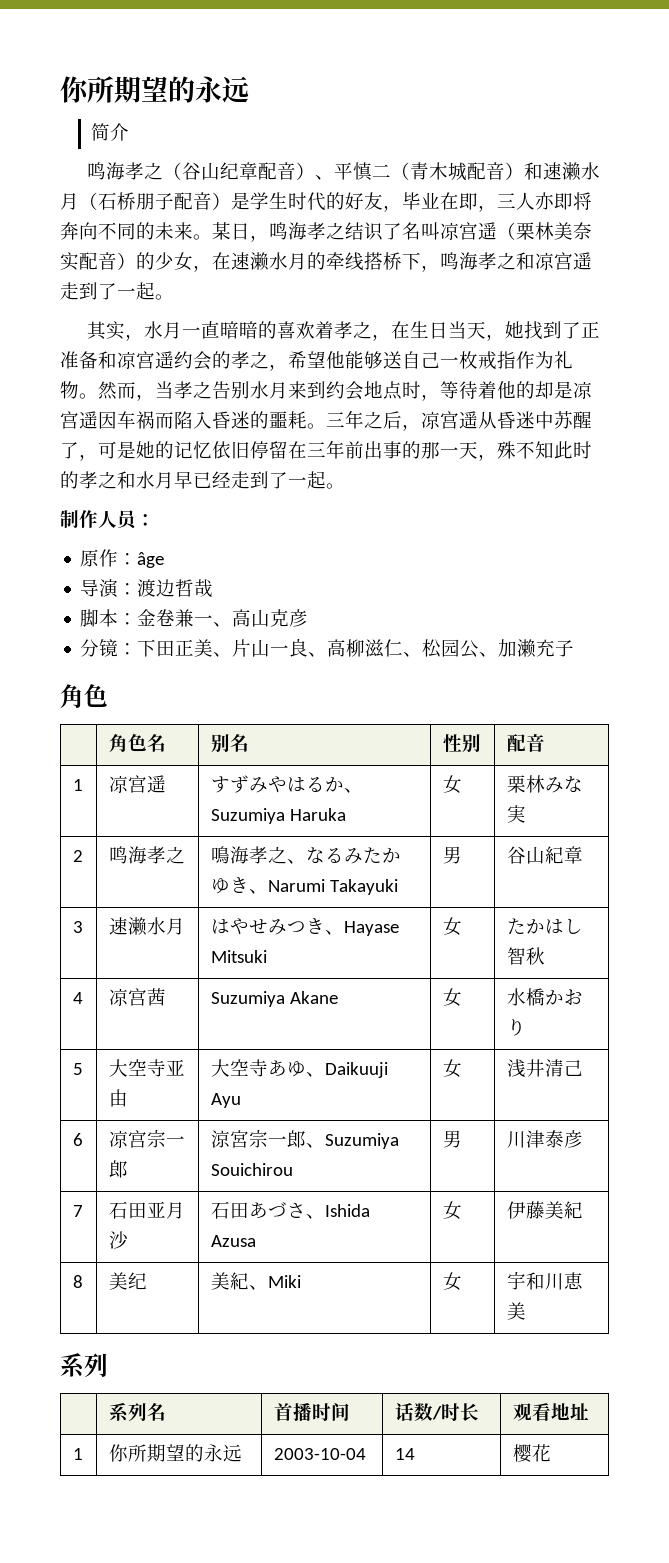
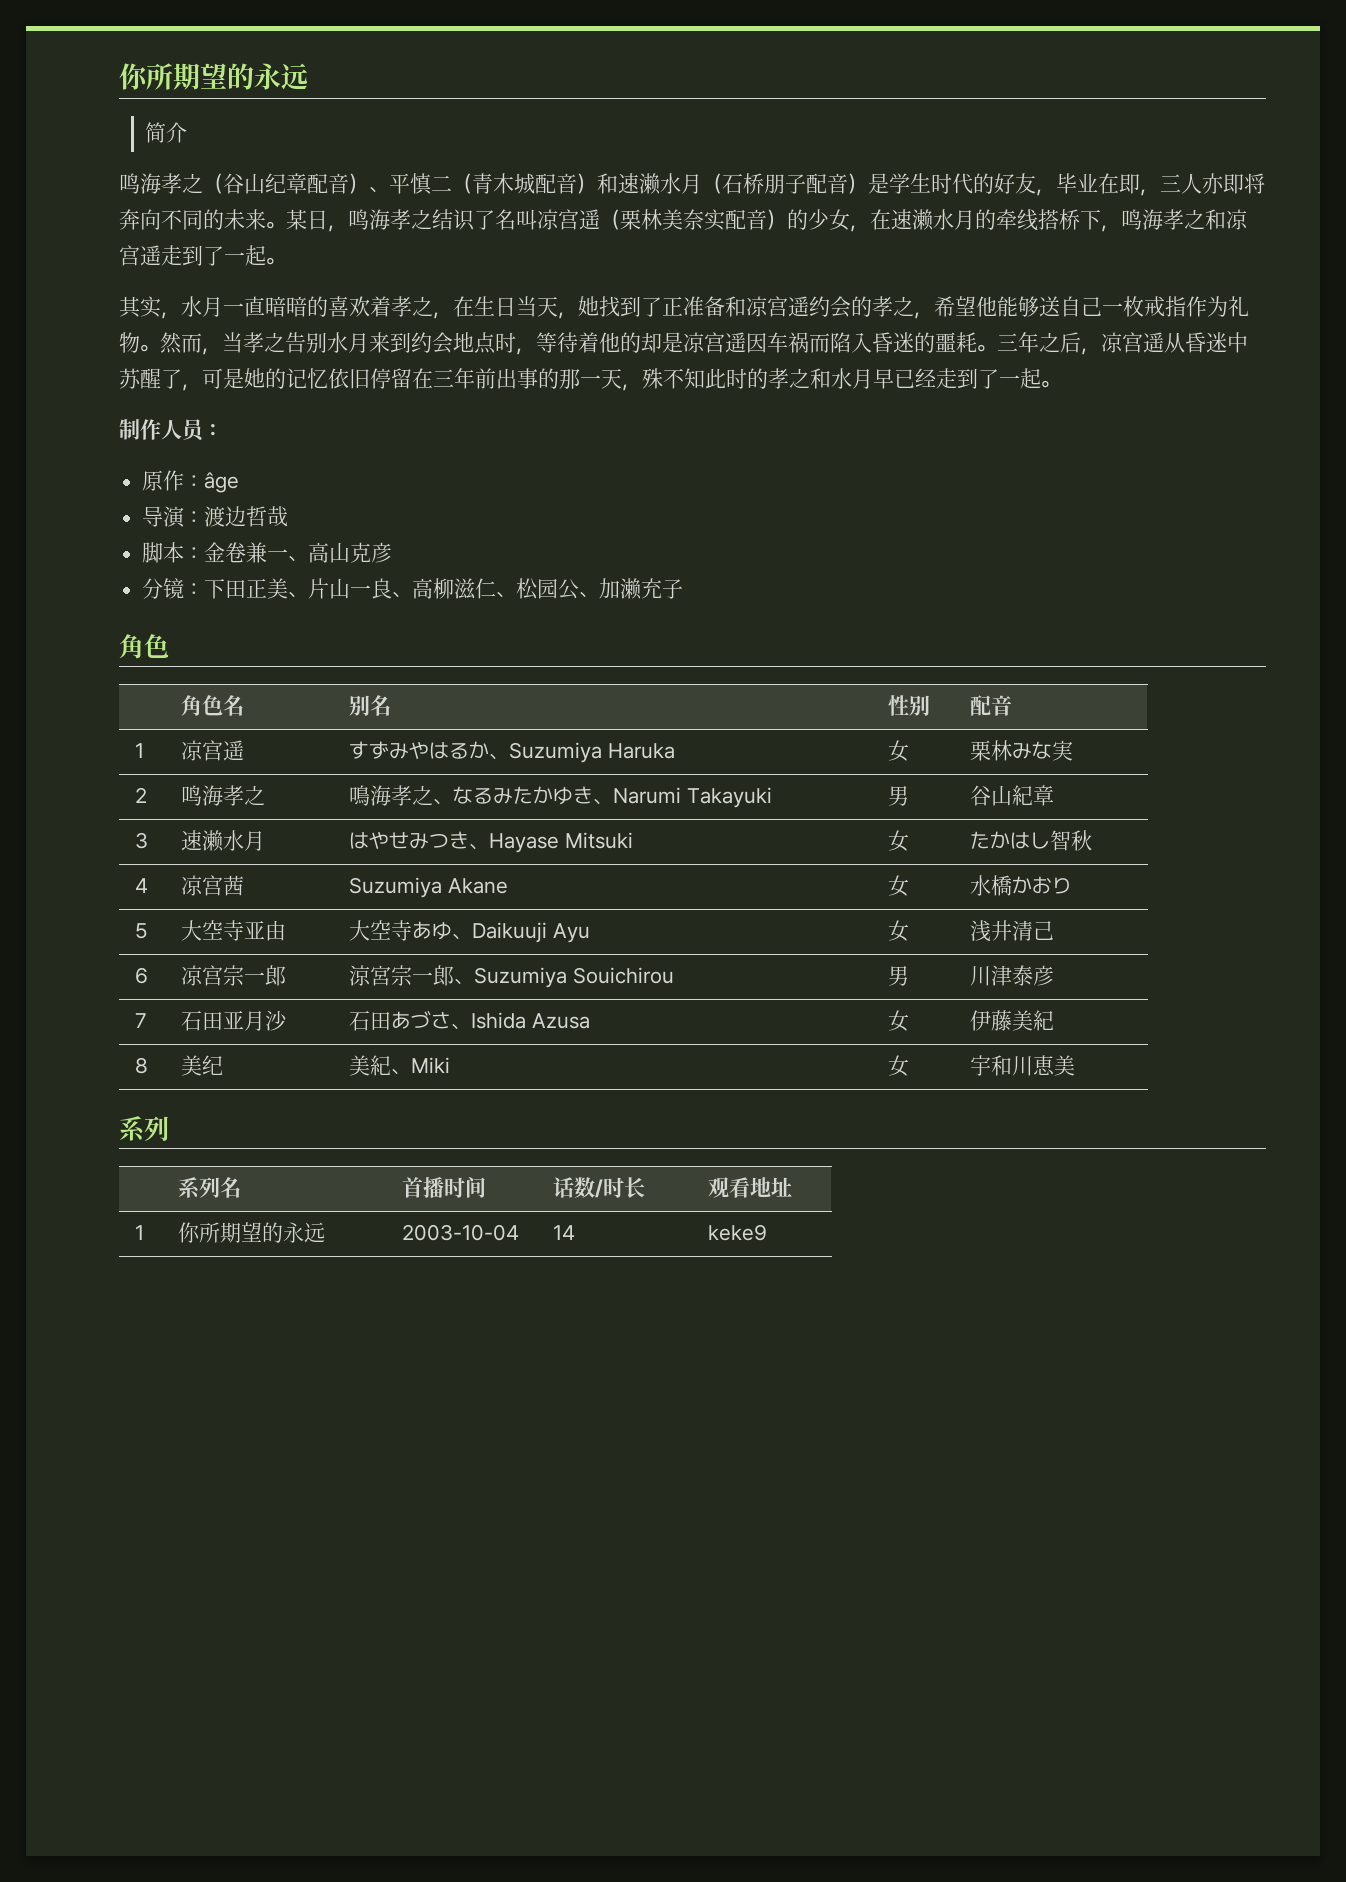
- 1 | 你所期望的永远 | 2003-10-04 | 14 | 樱花
+ 1 | 你所期望的永远 | 2003-10-04 | 14 | keke9

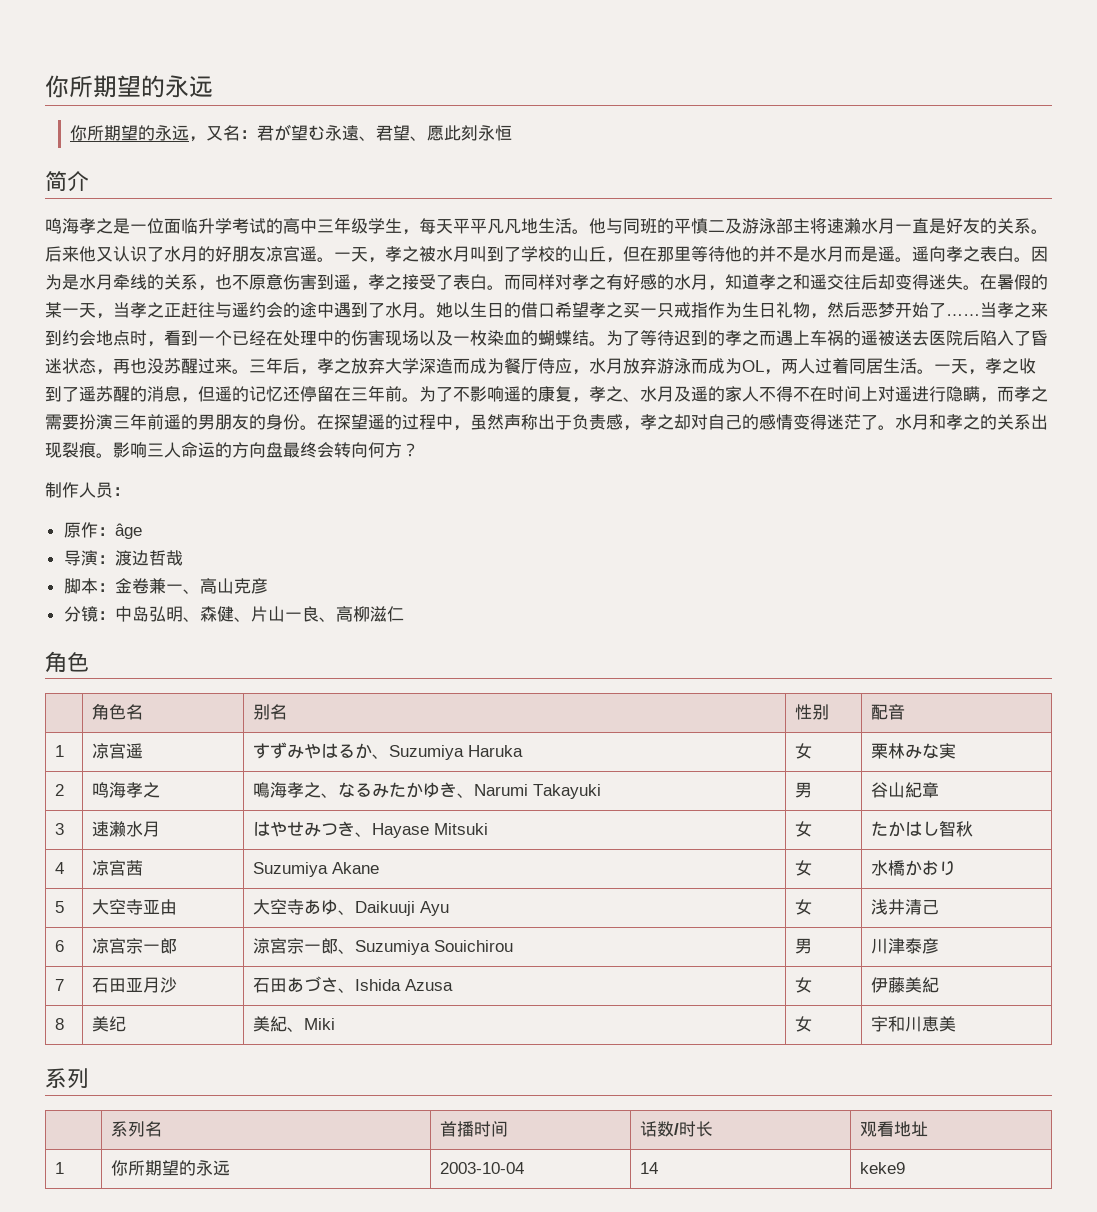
+ 你所期望的永远，又名：君が望む永遠、君望、愿此刻永恒
  简介
- 鸣海孝之（谷山纪章配音）、平慎二（青木城配音）和速濑水月（石桥朋子配音）是学生时代的好友，毕业在即，三人亦即将奔向不同的未来。某日，鸣海孝之结识了名叫凉宫遥（栗林美奈实配音）的少女，在速濑水月的牵线搭桥下，鸣海孝之和凉宫遥走到了一起。
- 其实，水月一直暗暗的喜欢着孝之，在生日当天，她找到了正准备和凉宫遥约会的孝之，希望他能够送自己一枚戒指作为礼物。然而，当孝之告别水月来到约会地点时，等待着他的却是凉宫遥因车祸而陷入昏迷的噩耗。三年之后，凉宫遥从昏迷中苏醒了，可是她的记忆依旧停留在三年前出事的那一天，殊不知此时的孝之和水月早已经走到了一起。
+ 鸣海孝之是一位面临升学考试的高中三年级学生，每天平平凡凡地生活。他与同班的平慎二及游泳部主将速濑水月一直是好友的关系。后来他又认识了水月的好朋友凉宫遥。一天，孝之被水月叫到了学校的山丘，但在那里等待他的并不是水月而是遥。遥向孝之表白。因为是水月牵线的关系，也不原意伤害到遥，孝之接受了表白。而同样对孝之有好感的水月，知道孝之和遥交往后却变得迷失。在暑假的某一天，当孝之正赶往与遥约会的途中遇到了水月。她以生日的借口希望孝之买一只戒指作为生日礼物，然后恶梦开始了……当孝之来到约会地点时，看到一个已经在处理中的伤害现场以及一枚染血的蝴蝶结。为了等待迟到的孝之而遇上车祸的遥被送去医院后陷入了昏迷状态，再也没苏醒过来。三年后，孝之放弃大学深造而成为餐厅侍应，水月放弃游泳而成为OL，两人过着同居生活。一天，孝之收到了遥苏醒的消息，但遥的记忆还停留在三年前。为了不影响遥的康复，孝之、水月及遥的家人不得不在时间上对遥进行隐瞒，而孝之需要扮演三年前遥的男朋友的身份。在探望遥的过程中，虽然声称出于负责感，孝之却对自己的感情变得迷茫了。水月和孝之的关系出现裂痕。影响三人命运的方向盘最终会转向何方？
- 分镜：下田正美、片山一良、高柳滋仁、松园公、加濑充子
+ 分镜：中岛弘明、森健、片山一良、高柳滋仁

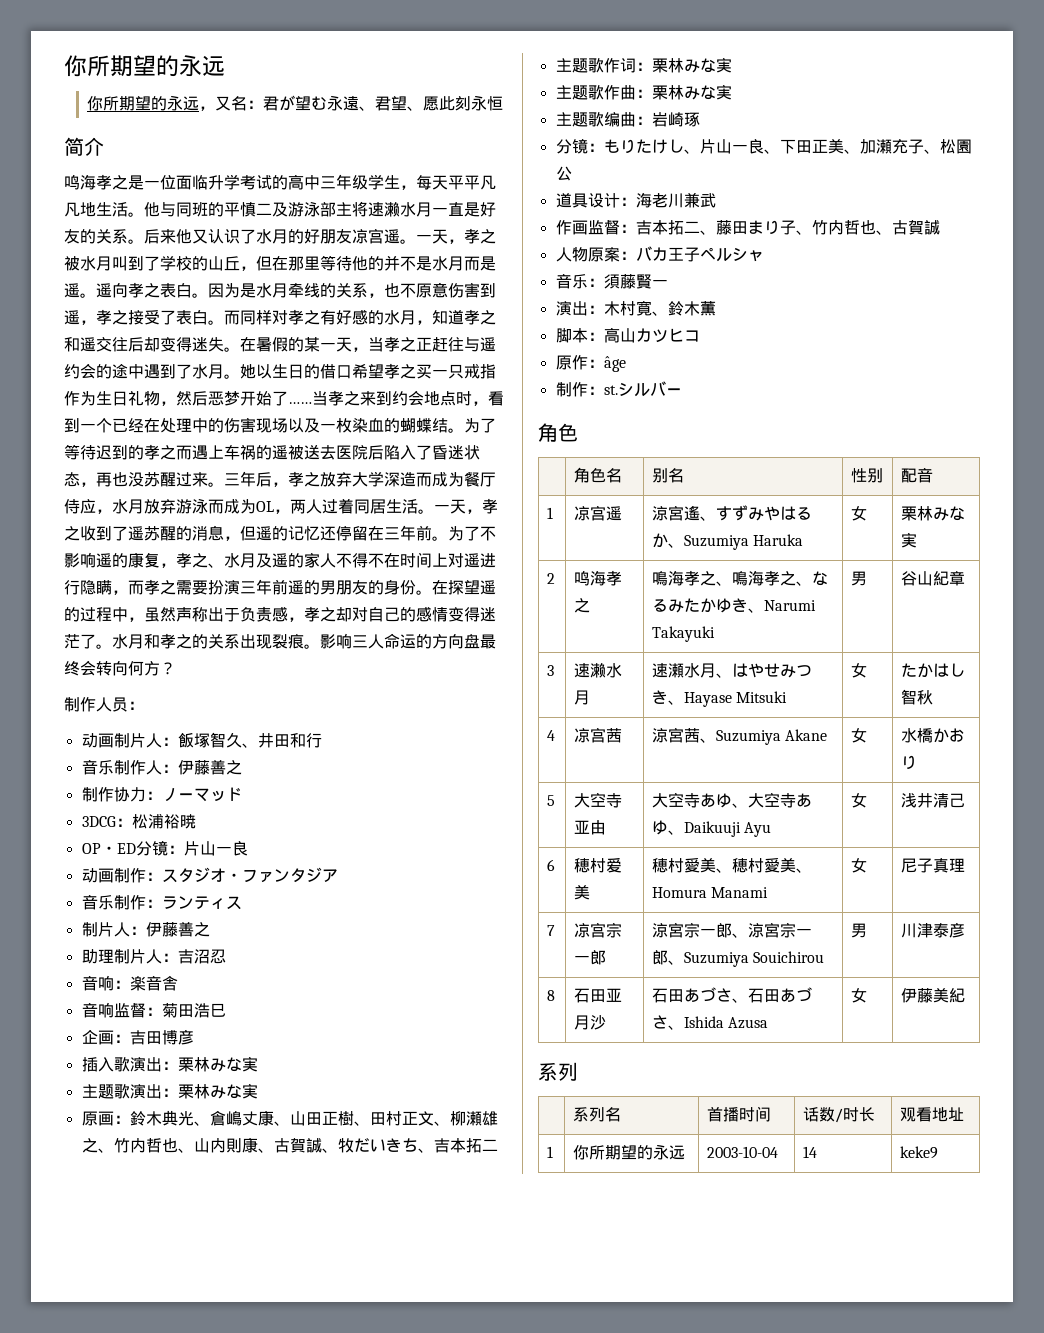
+ 动画制片人：飯塚智久、井田和行
+ 音乐制作人：伊藤善之
+ 制作协力：ノーマッド
+ 3DCG：松浦裕暁
+ OP・ED分镜：片山一良
+ 动画制作：スタジオ・ファンタジア
+ 音乐制作：ランティス
+ 制片人：伊藤善之
+ 助理制片人：吉沼忍
+ 音响：楽音舎
+ 音响监督：菊田浩巳
+ 企画：吉田博彦
+ 插入歌演出：栗林みな実
+ 主题歌演出：栗林みな実
+ 原画：鈴木典光、倉嶋丈康、山田正樹、田村正文、柳瀬雄之、竹内哲也、山内則康、古賀誠、牧だいきち、吉本拓二
+ 主题歌作词：栗林みな実
+ 主题歌作曲：栗林みな実
+ 主题歌编曲：岩崎琢
+ 分镜：もりたけし、片山一良、下田正美、加瀬充子、松園公
+ 道具设计：海老川兼武
+ 作画监督：吉本拓二、藤田まり子、竹内哲也、古賀誠
+ 人物原案：バカ王子ペルシャ
+ 音乐：須藤賢一
+ 演出：木村寛、鈴木薫
+ 脚本：高山カツヒコ
  原作：âge
- 导演：渡边哲哉
- 脚本：金卷兼一、高山克彦
- 分镜：中岛弘明、森健、片山一良、高柳滋仁
+ 制作：st.シルバー
- 1 | 凉宫遥 | すずみやはるか、Suzumiya Haruka | 女 | 栗林みな実
+ 1 | 凉宫遥 | 涼宮遙、すずみやはるか、Suzumiya Haruka | 女 | 栗林みな実
- 2 | 鸣海孝之 | 鳴海孝之、なるみたかゆき、Narumi Takayuki | 男 | 谷山紀章
+ 2 | 鸣海孝之 | 鳴海孝之、鳴海孝之、なるみたかゆき、Narumi Takayuki | 男 | 谷山紀章
- 3 | 速濑水月 | はやせみつき、Hayase Mitsuki | 女 | たかはし智秋
+ 3 | 速濑水月 | 速瀬水月、はやせみつき、Hayase Mitsuki | 女 | たかはし智秋
- 4 | 凉宫茜 | Suzumiya Akane | 女 | 水橋かおり
+ 4 | 凉宫茜 | 涼宮茜、Suzumiya Akane | 女 | 水橋かおり
- 5 | 大空寺亚由 | 大空寺あゆ、Daikuuji Ayu | 女 | 浅井清己
+ 5 | 大空寺亚由 | 大空寺あゆ、大空寺あゆ、Daikuuji Ayu | 女 | 浅井清己
- 6 | 凉宫宗一郎 | 涼宮宗一郎、Suzumiya Souichirou | 男 | 川津泰彦
+ 6 | 穂村爱美 | 穂村愛美、穂村愛美、Homura Manami | 女 | 尼子真理
+ 7 | 凉宫宗一郎 | 涼宮宗一郎、涼宮宗一郎、Suzumiya Souichirou | 男 | 川津泰彦
- 7 | 石田亚月沙 | 石田あづさ、Ishida Azusa | 女 | 伊藤美紀
+ 8 | 石田亚月沙 | 石田あづさ、石田あづさ、Ishida Azusa | 女 | 伊藤美紀
- 8 | 美纪 | 美紀、Miki | 女 | 宇和川恵美

